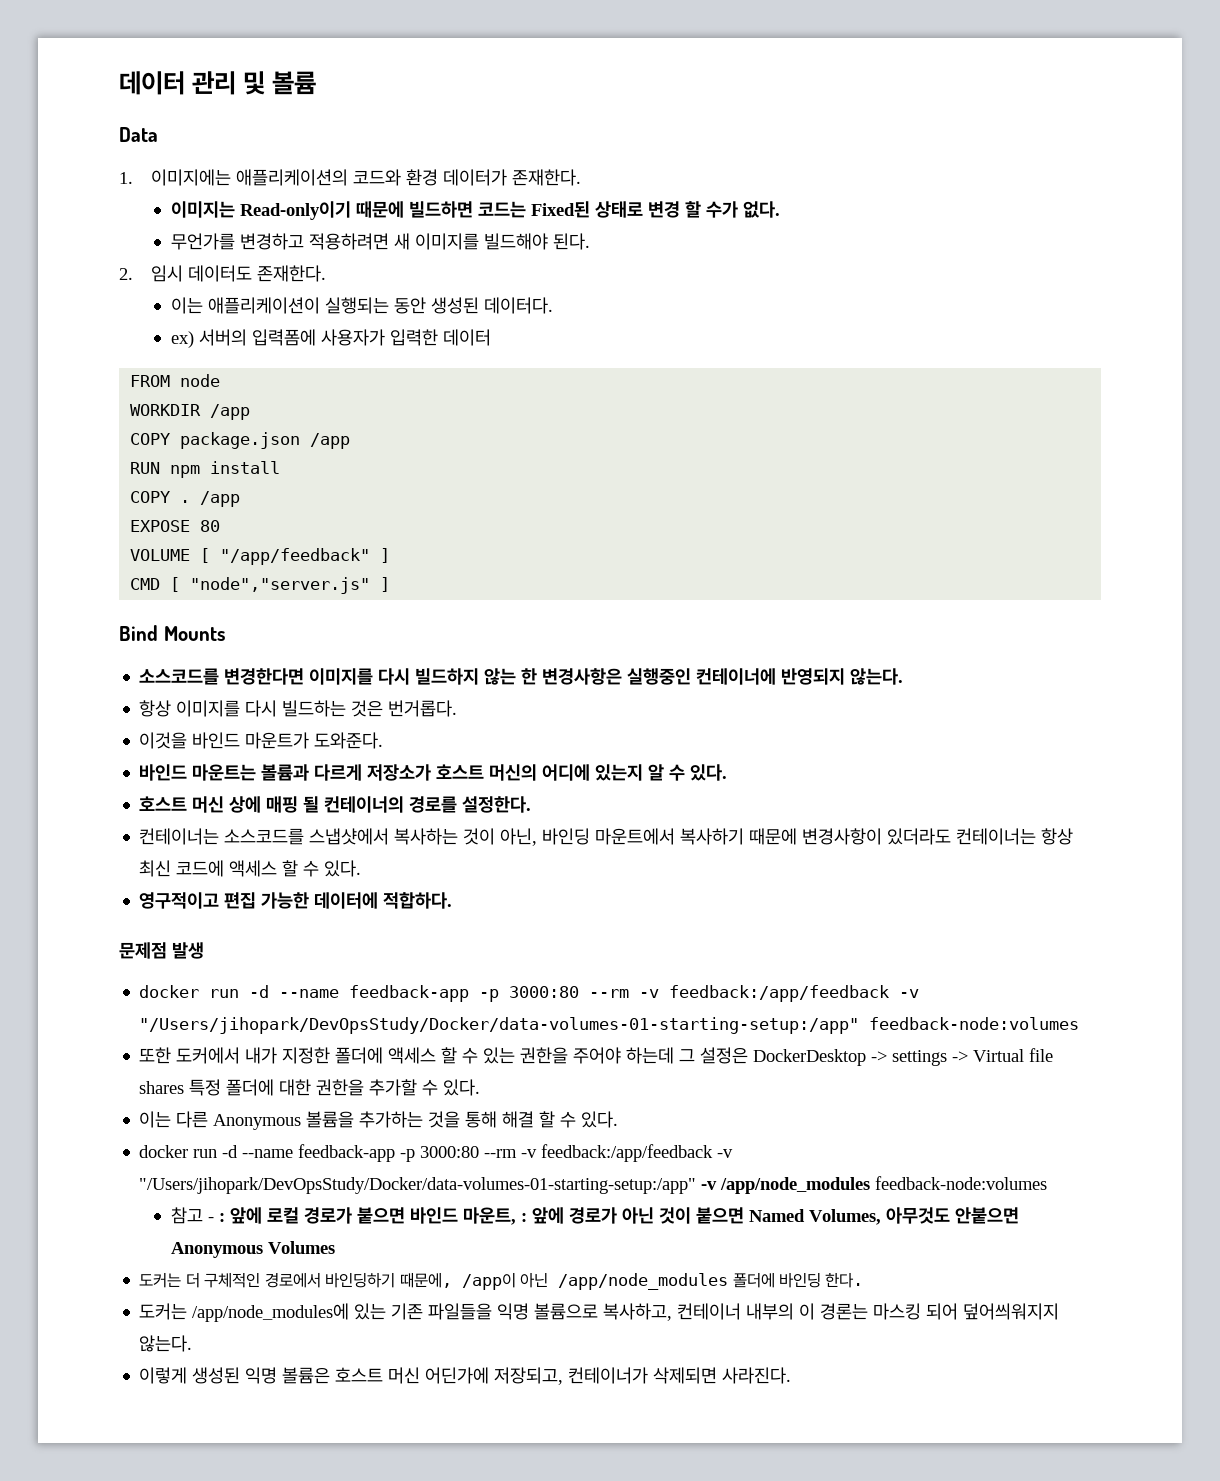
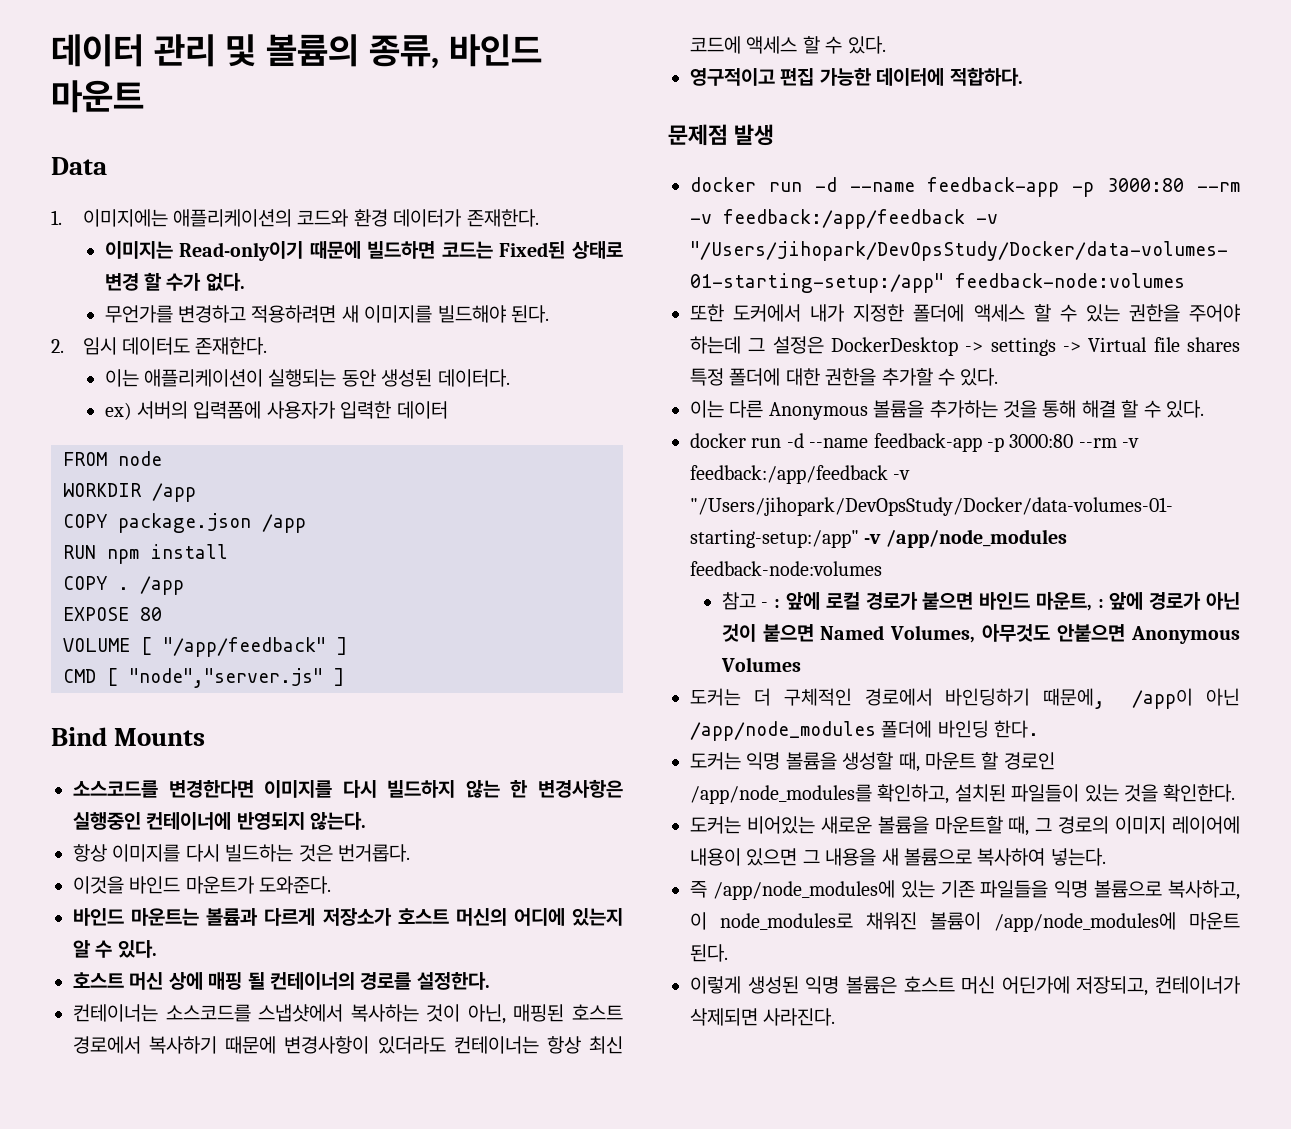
- 데이터 관리 및 볼륨
+ 데이터 관리 및 볼륨의 종류, 바인드 마운트
- 컨테이너는 소스코드를 스냅샷에서 복사하는 것이 아닌, 바인딩 마운트에서 복사하기 때문에 변경사항이 있더라도 컨테이너는 항상 최신 코드에 액세스 할 수 있다.
+ 컨테이너는 소스코드를 스냅샷에서 복사하는 것이 아닌, 매핑된 호스트 경로에서 복사하기 때문에 변경사항이 있더라도 컨테이너는 항상 최신 코드에 액세스 할 수 있다.
- 도커는 /app/node_modules에 있는 기존 파일들을 익명 볼륨으로 복사하고, 컨테이너 내부의 이 경론는 마스킹 되어 덮어씌워지지 않는다.
+ 도커는 익명 볼륨을 생성할 때, 마운트 할 경로인 /app/node_modules를 확인하고, 설치된 파일들이 있는 것을 확인한다.
+ 도커는 비어있는 새로운 볼륨을 마운트할 때, 그 경로의 이미지 레이어에 내용이 있으면 그 내용을 새 볼륨으로 복사하여 넣는다.
+ 즉 /app/node_modules에 있는 기존 파일들을 익명 볼륨으로 복사하고, 이 node_modules로 채워진 볼륨이 /app/node_modules에 마운트 된다.

